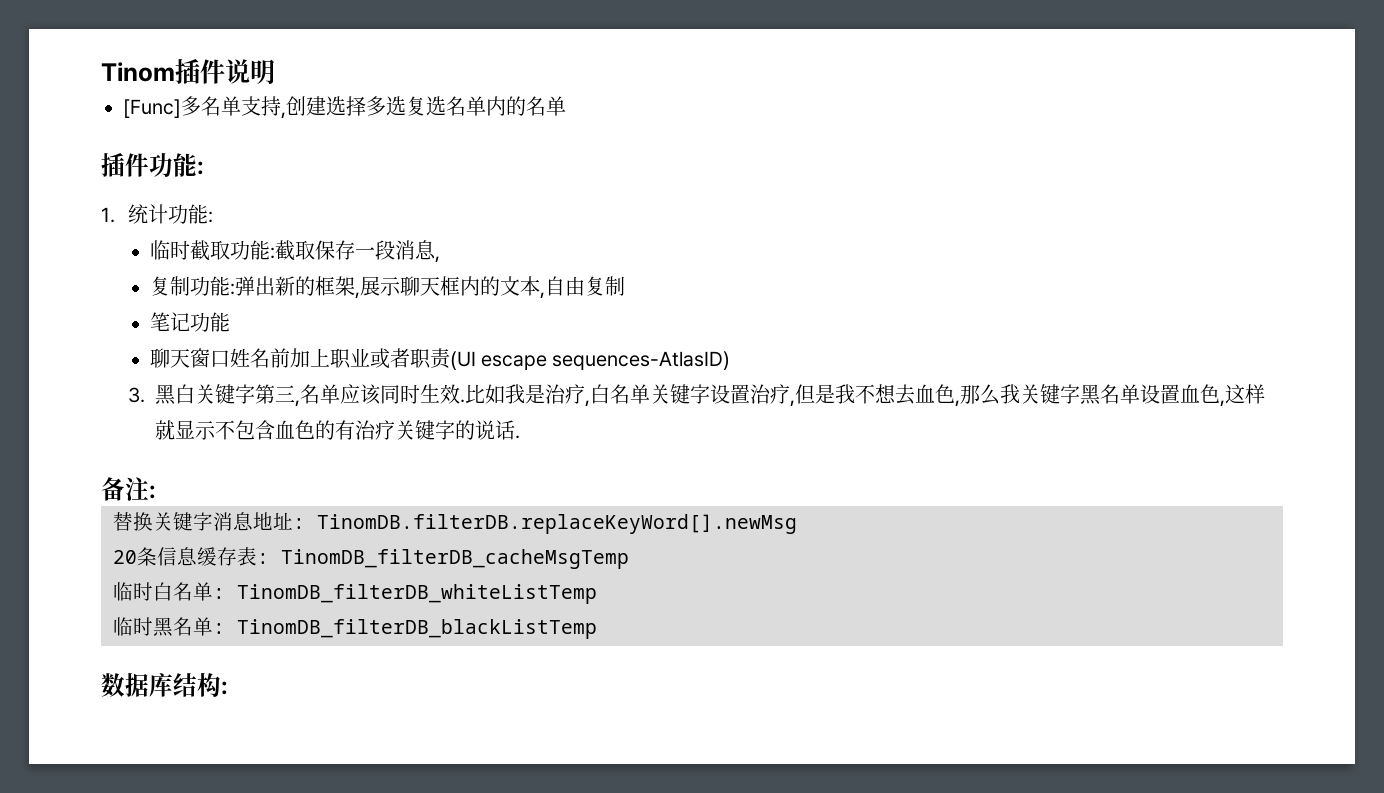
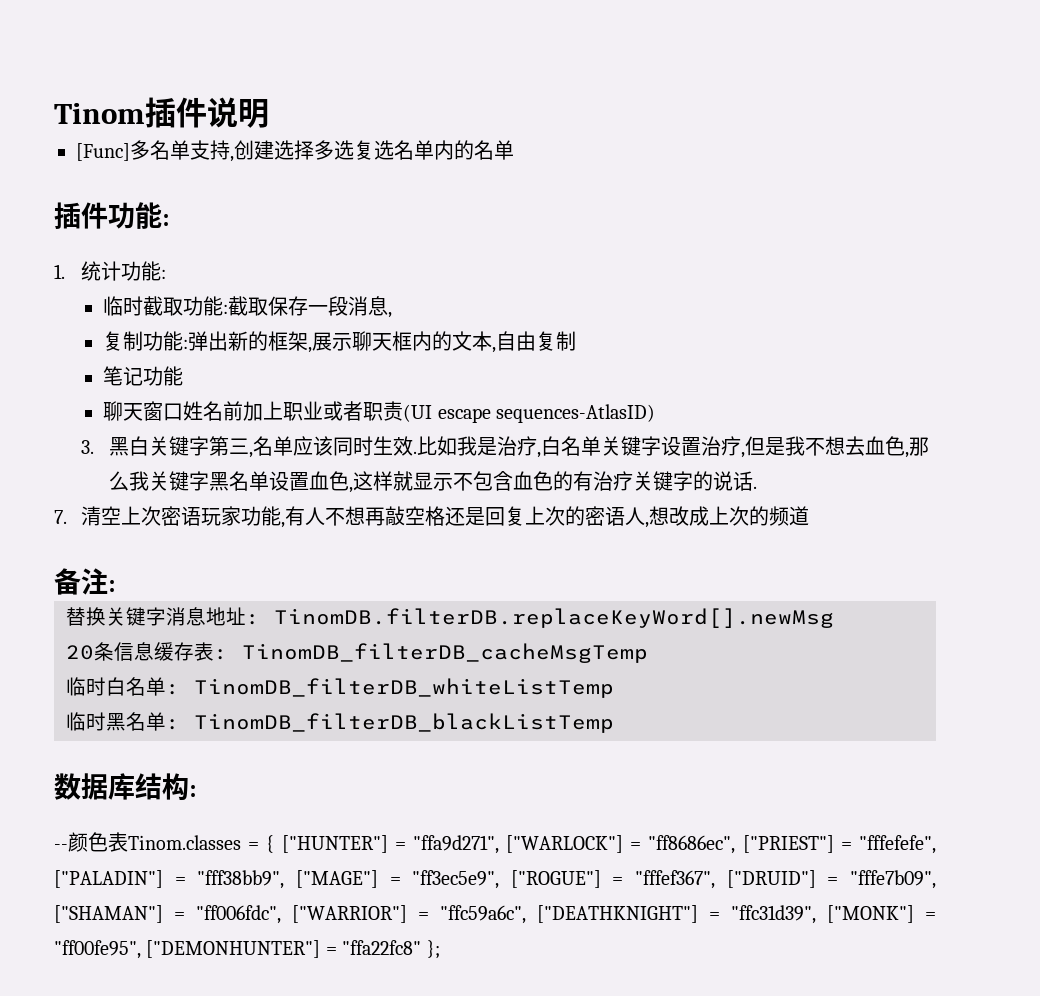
+ 7.清空上次密语玩家功能,有人不想再敲空格还是回复上次的密语人,想改成上次的频道
+ --颜色表Tinom.classes = { ["HUNTER"] = "ffa9d271", ["WARLOCK"] = "ff8686ec", ["PRIEST"] = "fffefefe", ["PALADIN"] = "fff38bb9", ["MAGE"] = "ff3ec5e9", ["ROGUE"] = "fffef367", ["DRUID"] = "fffe7b09", ["SHAMAN"] = "ff006fdc", ["WARRIOR"] = "ffc59a6c", ["DEATHKNIGHT"] = "ffc31d39", ["MONK"] = "ff00fe95", ["DEMONHUNTER"] = "ffa22fc8" };

